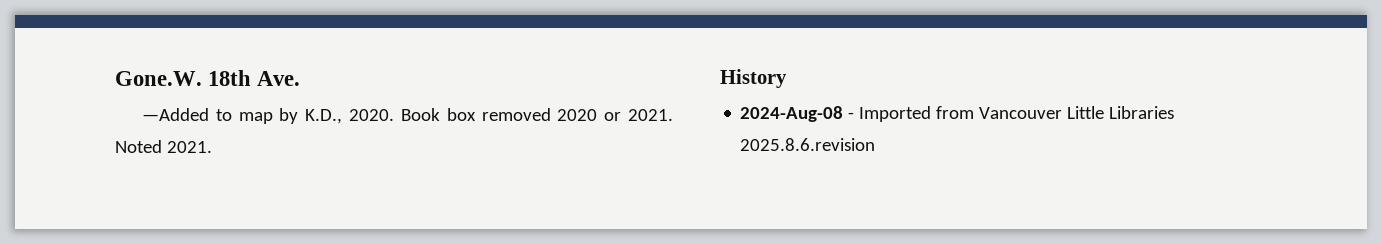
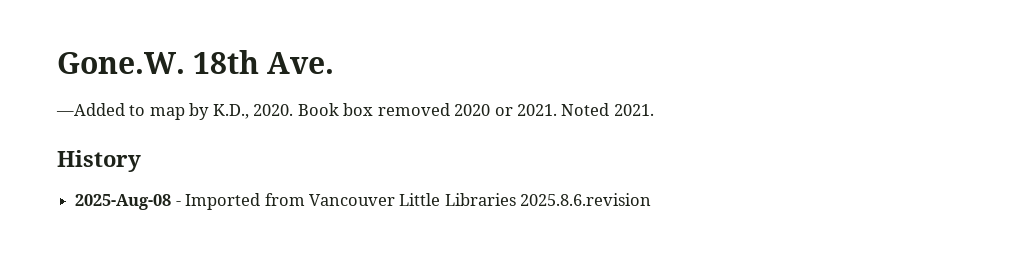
- 2024-Aug-08 - Imported from Vancouver Little Libraries 2025.8.6.revision
+ 2025-Aug-08 - Imported from Vancouver Little Libraries 2025.8.6.revision

